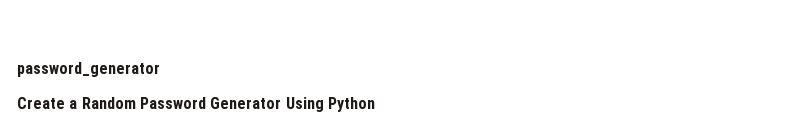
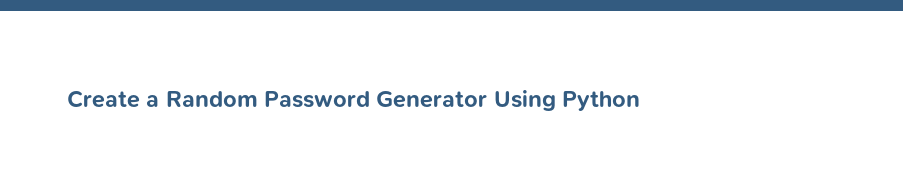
- password_generator

